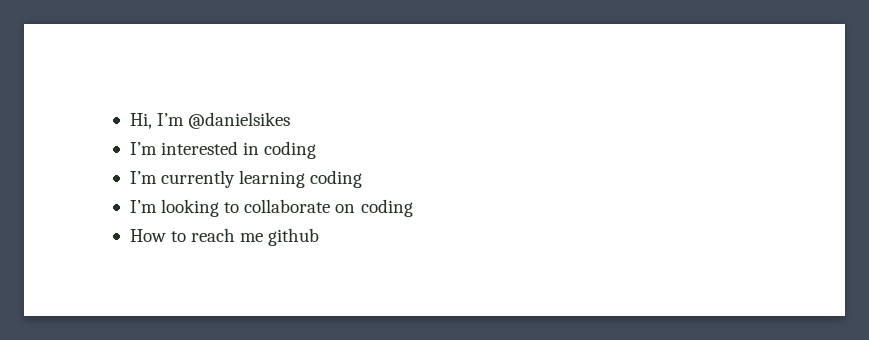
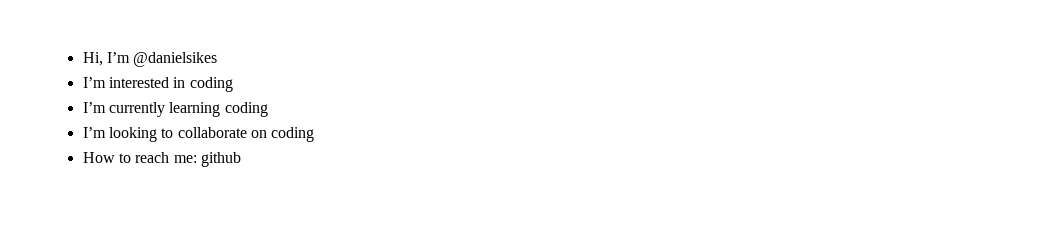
- How to reach me github
+ How to reach me: github

